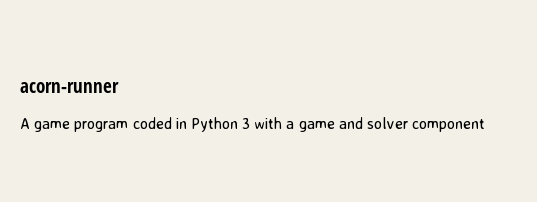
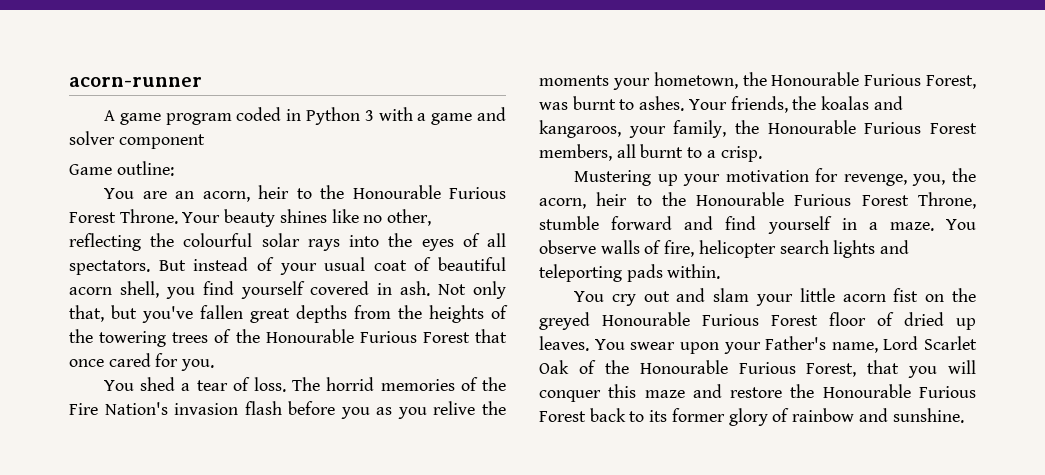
+ Game outline:
+ You are an acorn, heir to the Honourable Furious Forest Throne. Your beauty shines like no other, reflecting the colourful solar rays into the eyes of all spectators. But instead of your usual coat of beautiful acorn shell, you find yourself covered in ash. Not only that, but you've fallen great depths from the heights of the towering trees of the Honourable Furious Forest that once cared for you.
+ You shed a tear of loss. The horrid memories of the Fire Nation's invasion flash before you as you relive the moments your hometown, the Honourable Furious Forest, was burnt to ashes. Your friends, the koalas and kangaroos, your family, the Honourable Furious Forest members, all burnt to a crisp.
+ Mustering up your motivation for revenge, you, the acorn, heir to the Honourable Furious Forest Throne, stumble forward and find yourself in a maze. You observe walls of fire, helicopter search lights and teleporting pads within.
+ You cry out and slam your little acorn fist on the greyed Honourable Furious Forest floor of dried up leaves. You swear upon your Father's name, Lord Scarlet Oak of the Honourable Furious Forest, that you will conquer this maze and restore the Honourable Furious Forest back to its former glory of rainbow and sunshine.

